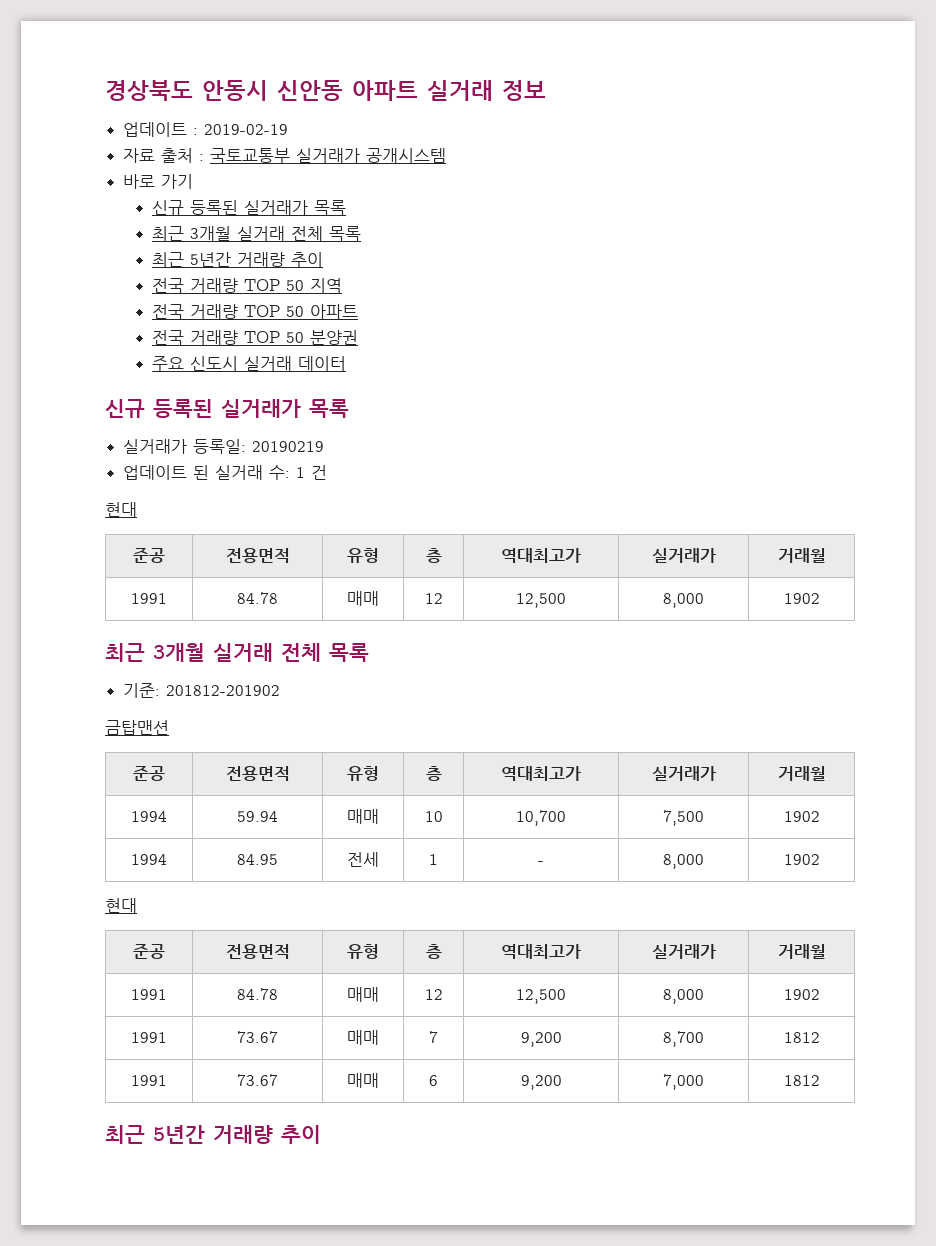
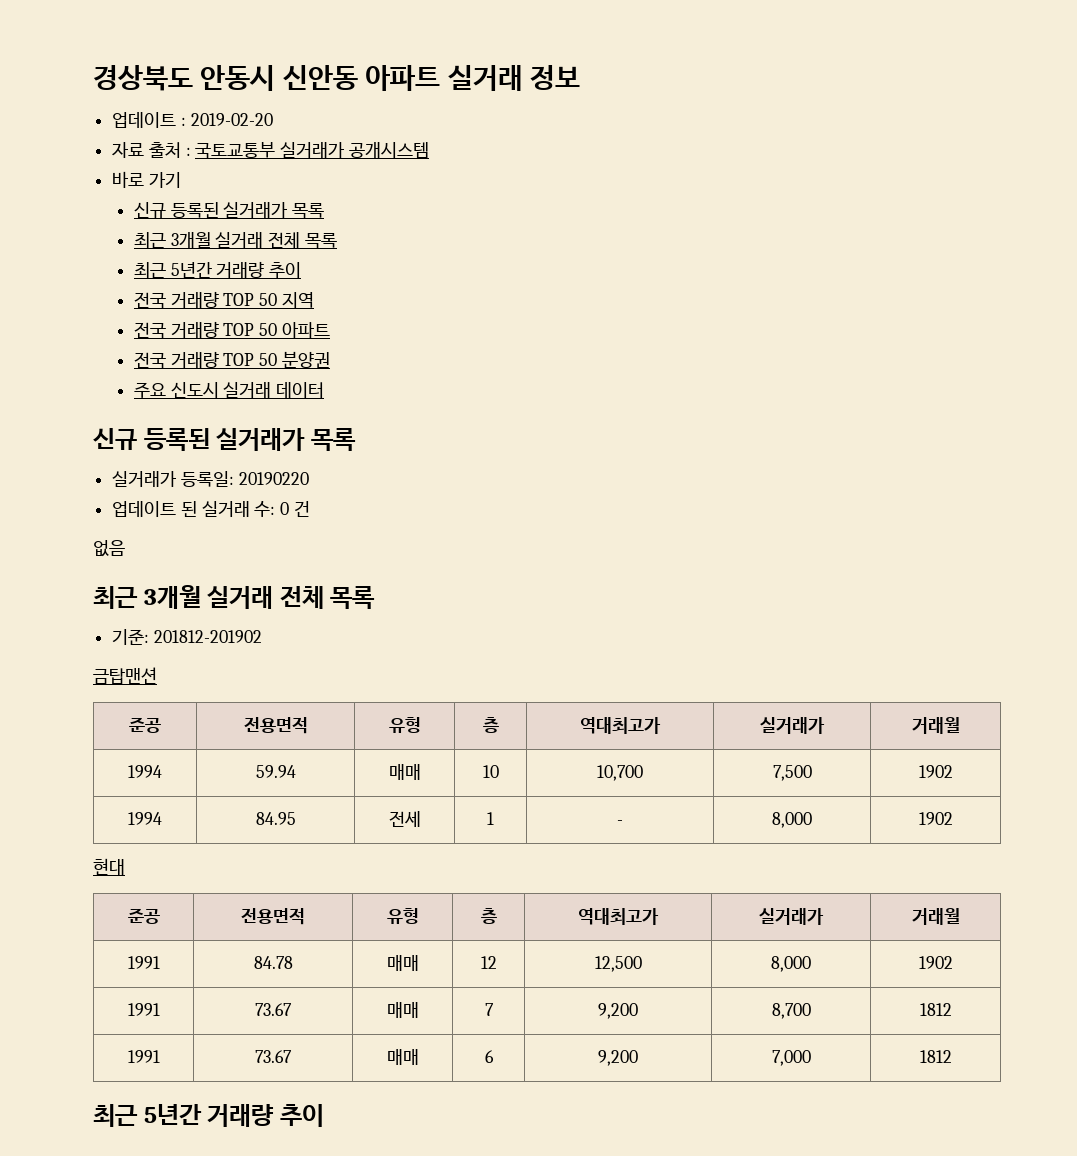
- 업데이트 : 2019-02-19
+ 업데이트 : 2019-02-20
- 실거래가 등록일: 20190219
+ 실거래가 등록일: 20190220
- 업데이트 된 실거래 수: 1 건
- 현대
- 준공 | 전용면적 | 유형 | 층 | 역대최고가 | 실거래가 | 거래월
- 1991 | 84.78 | 매매 | 12 | 12,500 | 8,000 | 1902
+ 업데이트 된 실거래 수: 0 건
+ 없음

